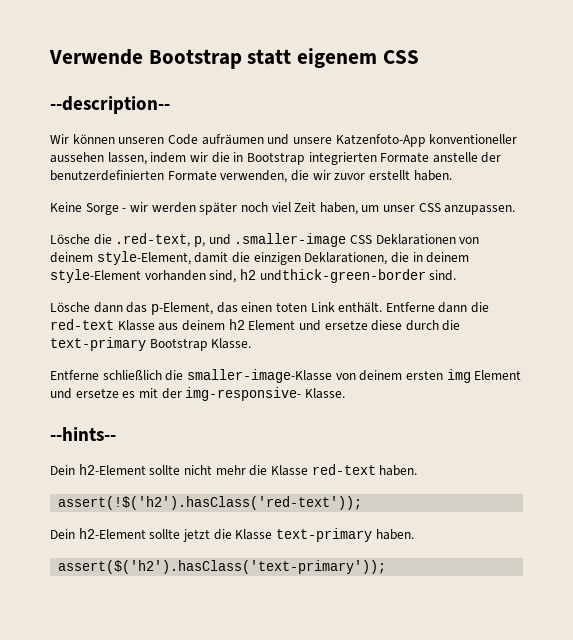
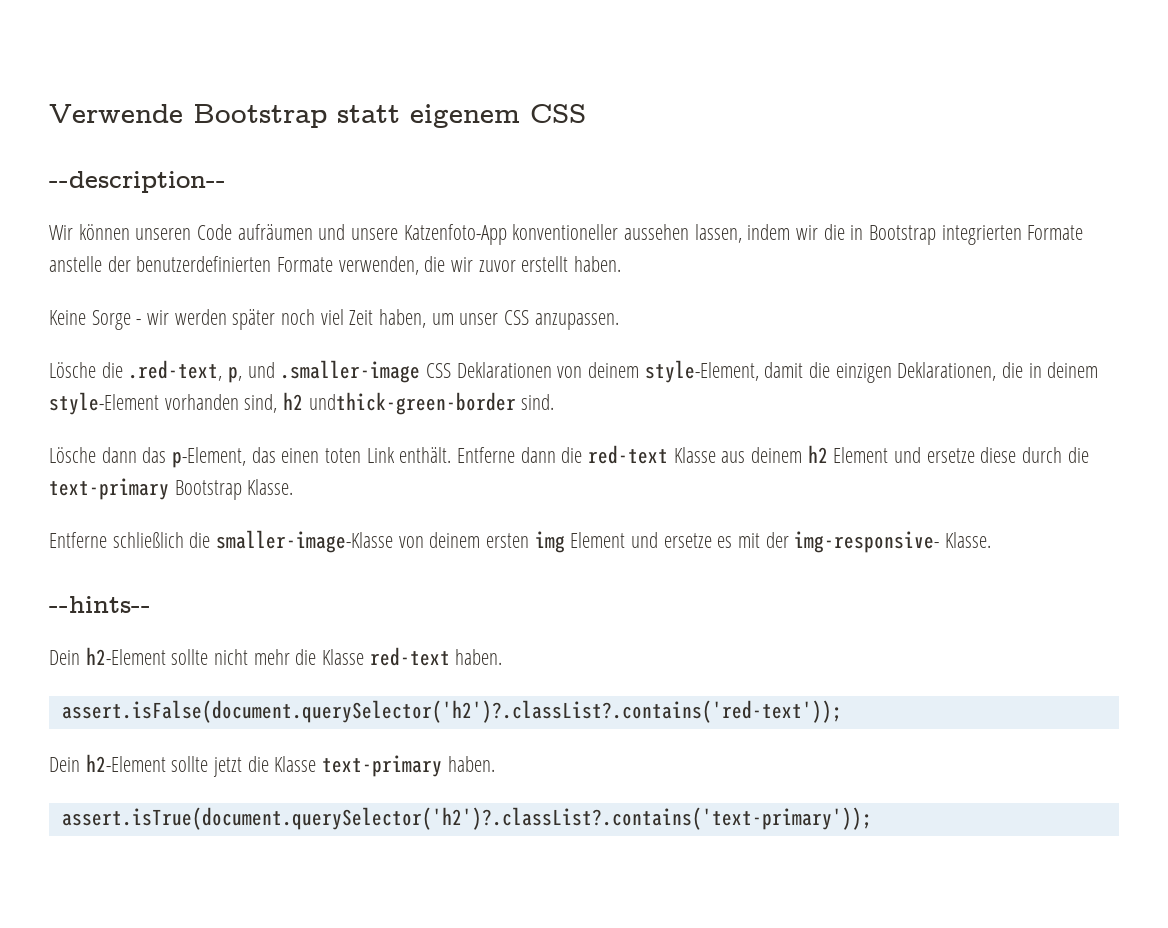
- assert(!$('h2').hasClass('red-text'));
+ assert.isFalse(document.querySelector('h2')?.classList?.contains('red-text'));
- assert($('h2').hasClass('text-primary'));
+ assert.isTrue(document.querySelector('h2')?.classList?.contains('text-primary'));

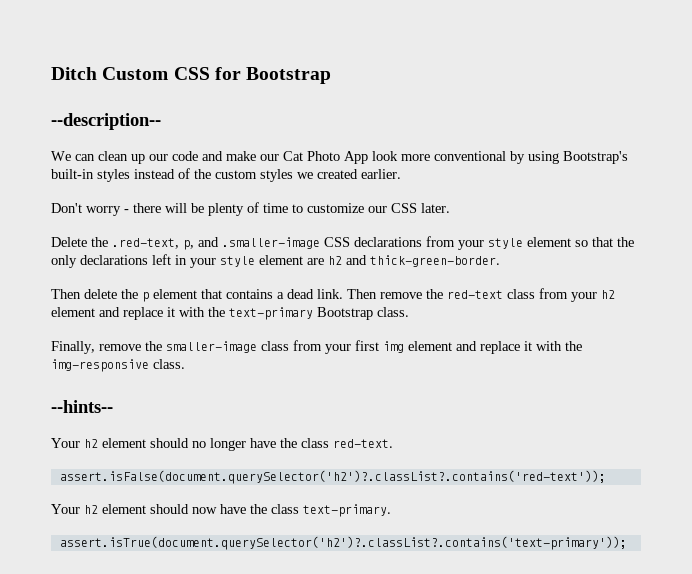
- Verwende Bootstrap statt eigenem CSS
+ Ditch Custom CSS for Bootstrap
  --description--
- Wir können unseren Code aufräumen und unsere Katzenfoto-App konventioneller aussehen lassen, indem wir die in Bootstrap integrierten Formate anstelle der benutzerdefinierten Formate verwenden, die wir zuvor erstellt haben.
- Keine Sorge - wir werden später noch viel Zeit haben, um unser CSS anzupassen.
- Lösche die .red-text, p, und .smaller-image CSS Deklarationen von deinem style-Element, damit die einzigen Deklarationen, die in deinem style-Element vorhanden sind, h2 undthick-green-border sind.
- Lösche dann das p-Element, das einen toten Link enthält. Entferne dann die red-text Klasse aus deinem h2 Element und ersetze diese durch die text-primary Bootstrap Klasse.
- Entferne schließlich die smaller-image-Klasse von deinem ersten img Element und ersetze es mit der img-responsive- Klasse.
+ We can clean up our code and make our Cat Photo App look more conventional by using Bootstrap's built-in styles instead of the custom styles we created earlier.
+ Don't worry - there will be plenty of time to customize our CSS later.
+ Delete the .red-text, p, and .smaller-image CSS declarations from your style element so that the only declarations left in your style element are h2 and thick-green-border.
+ Then delete the p element that contains a dead link. Then remove the red-text class from your h2 element and replace it with the text-primary Bootstrap class.
+ Finally, remove the smaller-image class from your first img element and replace it with the img-responsive class.
  --hints--
- Dein h2-Element sollte nicht mehr die Klasse red-text haben.
+ Your h2 element should no longer have the class red-text.
  assert.isFalse(document.querySelector('h2')?.classList?.contains('red-text'));
- Dein h2-Element sollte jetzt die Klasse text-primary haben.
+ Your h2 element should now have the class text-primary.

